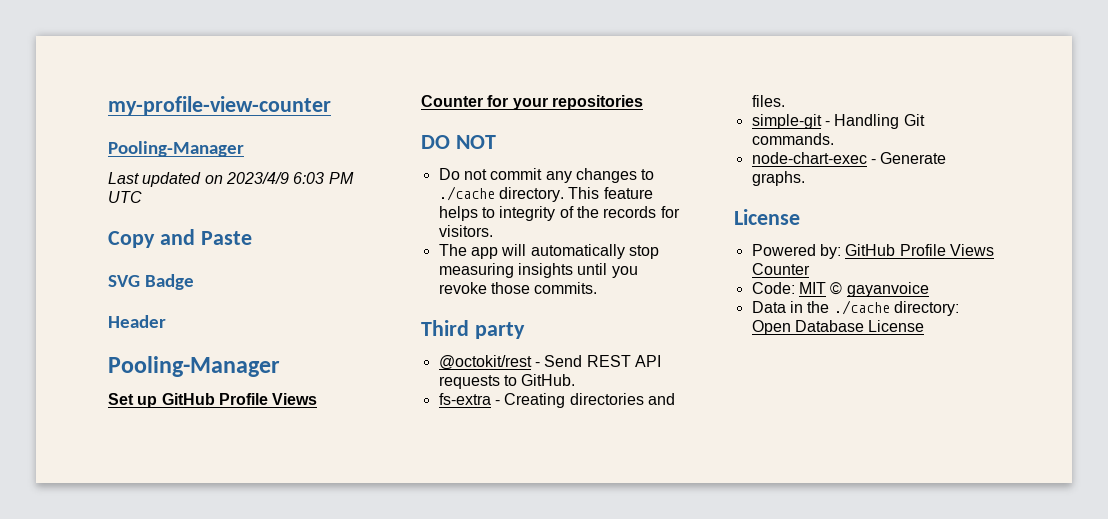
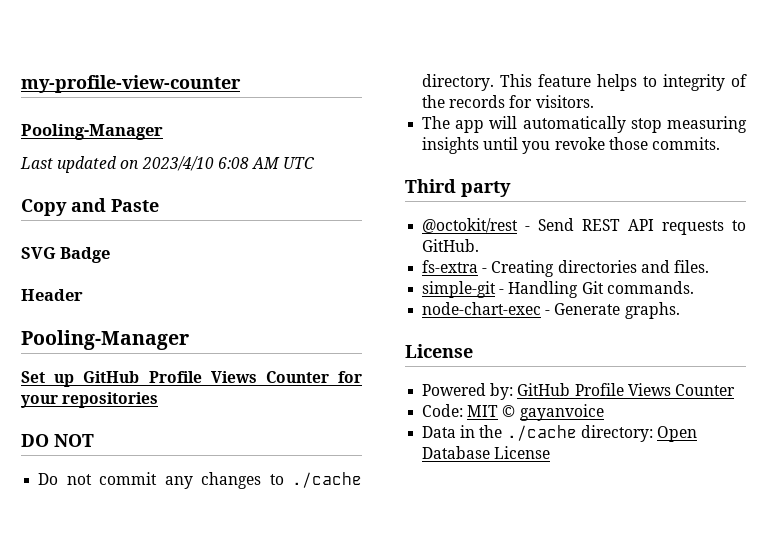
- Last updated on 2023/4/9 6:03 PM UTC
+ Last updated on 2023/4/10 6:08 AM UTC

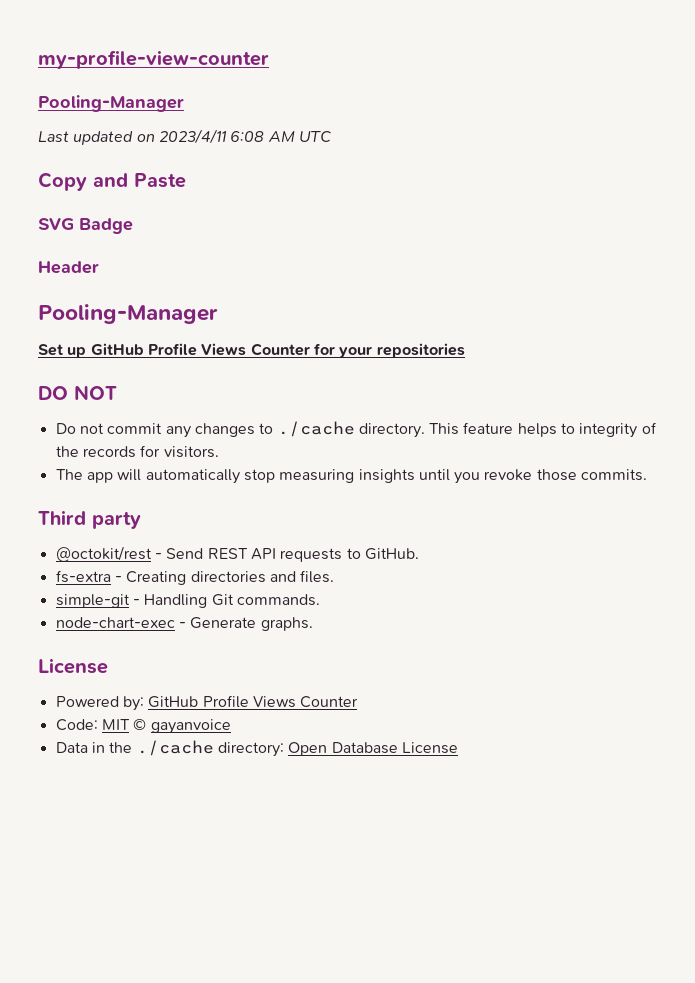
- Last updated on 2023/4/10 6:08 AM UTC
+ Last updated on 2023/4/11 6:08 AM UTC

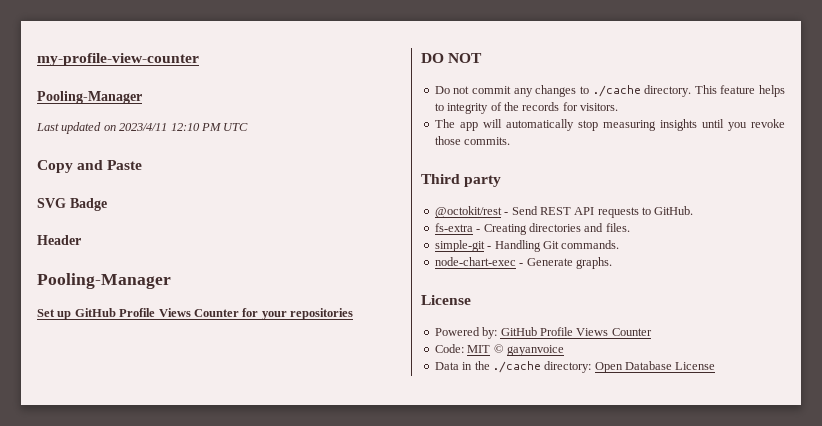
- Last updated on 2023/4/11 6:08 AM UTC
+ Last updated on 2023/4/11 12:10 PM UTC

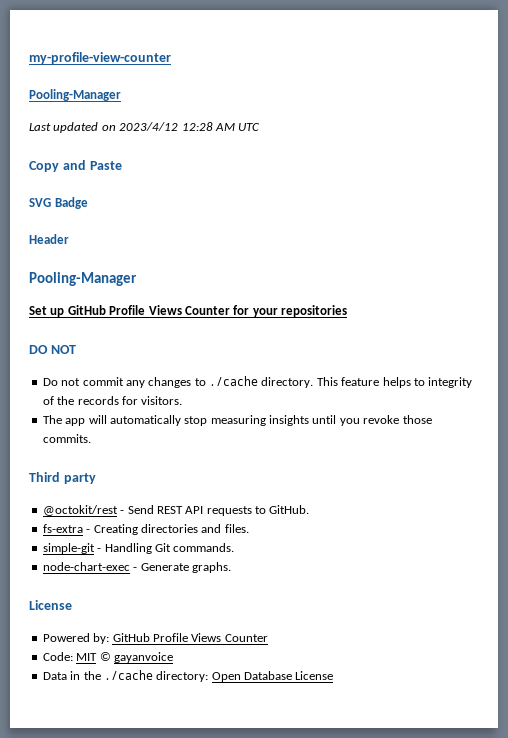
- Last updated on 2023/4/11 12:10 PM UTC
+ Last updated on 2023/4/12 12:28 AM UTC

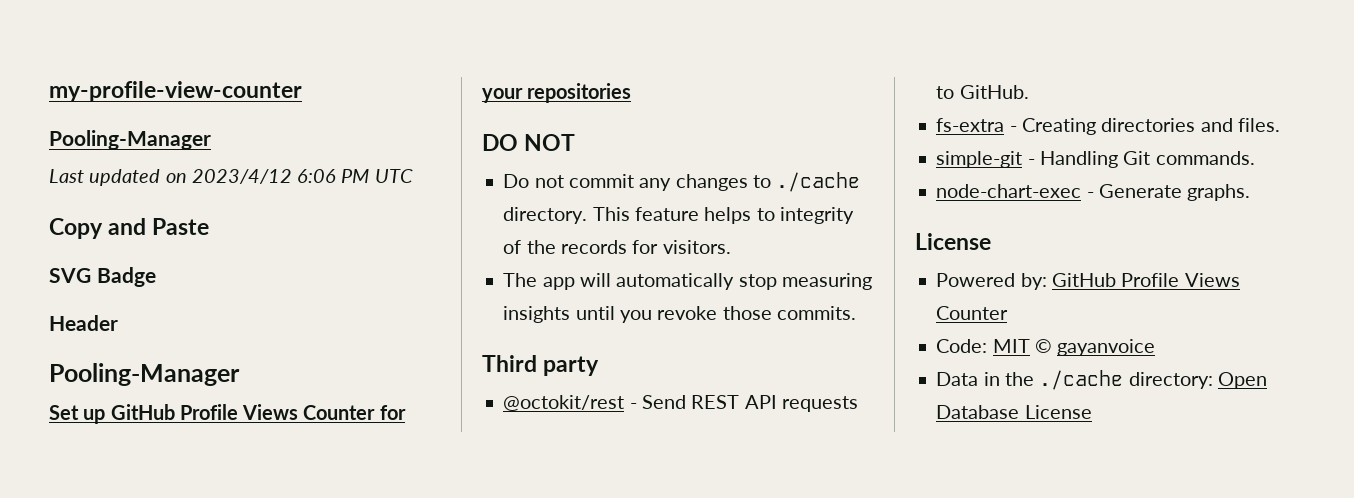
- Last updated on 2023/4/12 12:28 AM UTC
+ Last updated on 2023/4/12 6:06 PM UTC

